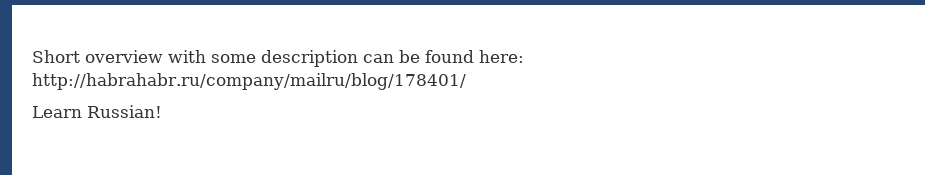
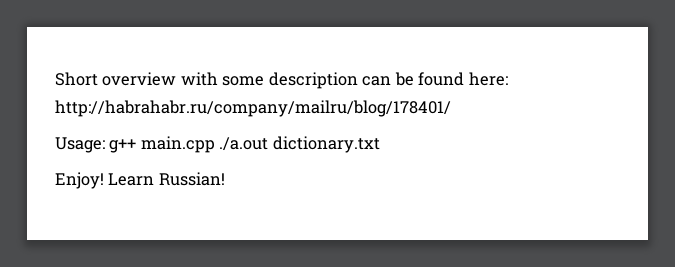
+ Usage: g++ main.cpp ./a.out dictionary.txt
+ Enjoy!

